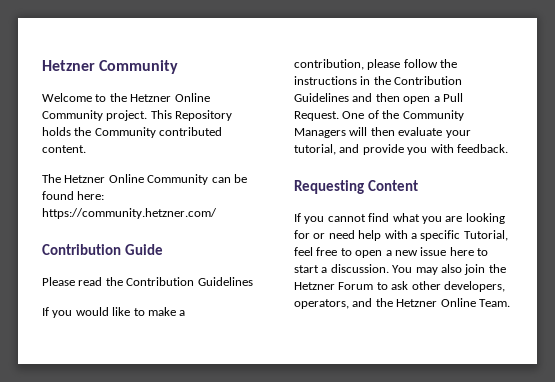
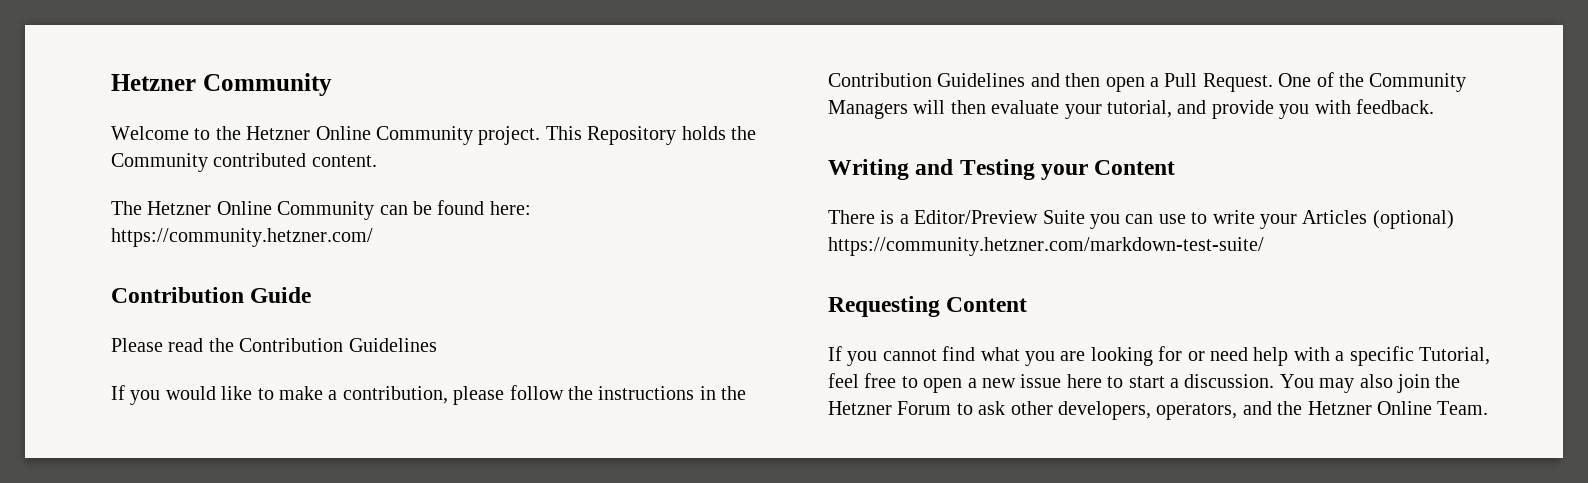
+ Writing and Testing your Content
+ There is a Editor/Preview Suite you can use to write your Articles (optional) https://community.hetzner.com/markdown-test-suite/

